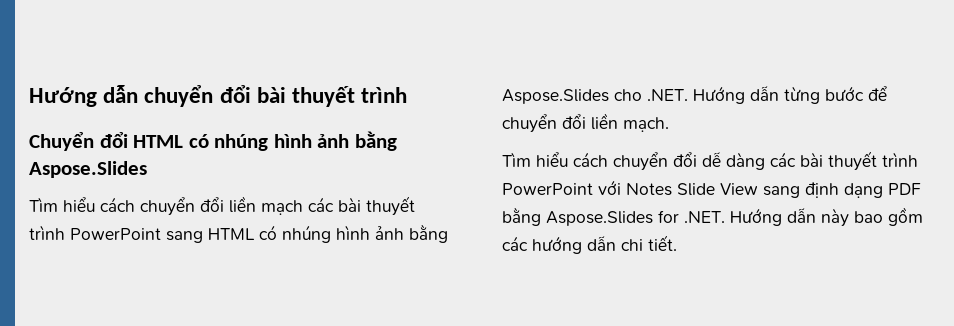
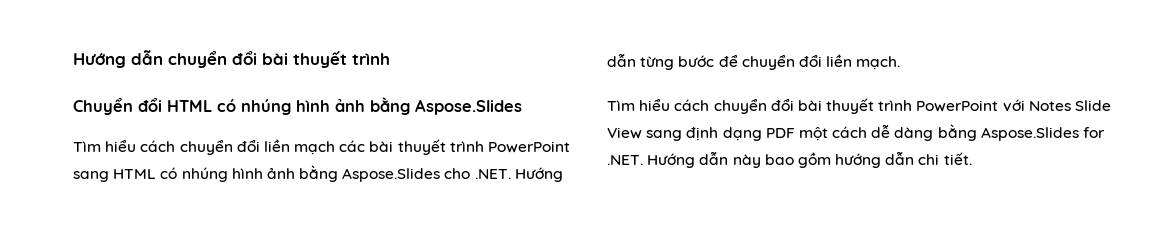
- Tìm hiểu cách chuyển đổi dễ dàng các bài thuyết trình PowerPoint với Notes Slide View sang định dạng PDF bằng Aspose.Slides for .NET. Hướng dẫn này bao gồm các hướng dẫn chi tiết.
+ Tìm hiểu cách chuyển đổi bài thuyết trình PowerPoint với Notes Slide View sang định dạng PDF một cách dễ dàng bằng Aspose.Slides for .NET. Hướng dẫn này bao gồm hướng dẫn chi tiết.

